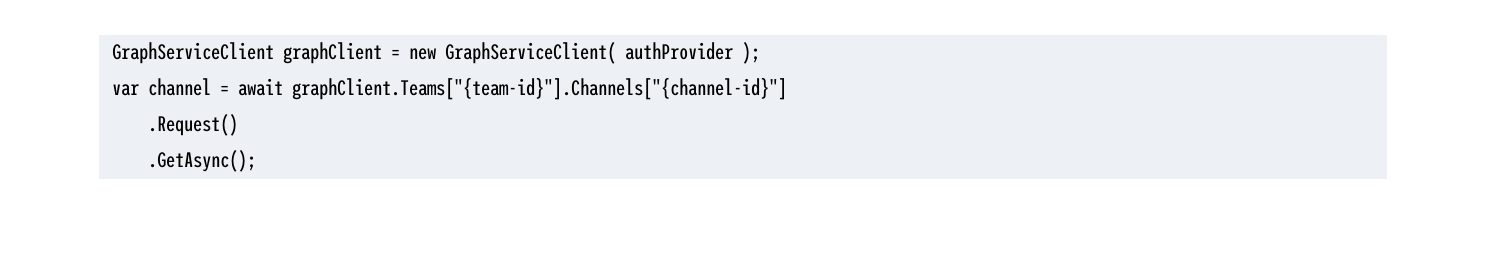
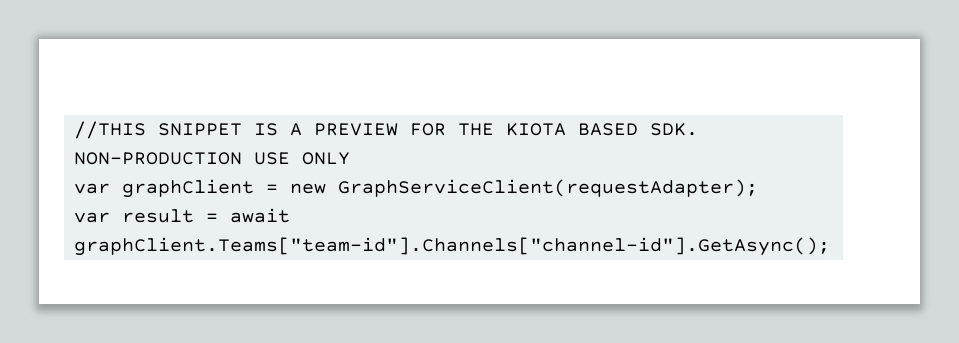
- GraphServiceClient graphClient = new GraphServiceClient( authProvider );
- var channel = await graphClient.Teams["{team-id}"].Channels["{channel-id}"]
- .Request()
- .GetAsync();
+ //THIS SNIPPET IS A PREVIEW FOR THE KIOTA BASED SDK. NON-PRODUCTION USE ONLY
+ var graphClient = new GraphServiceClient(requestAdapter);
+ var result = await graphClient.Teams["team-id"].Channels["channel-id"].GetAsync();

